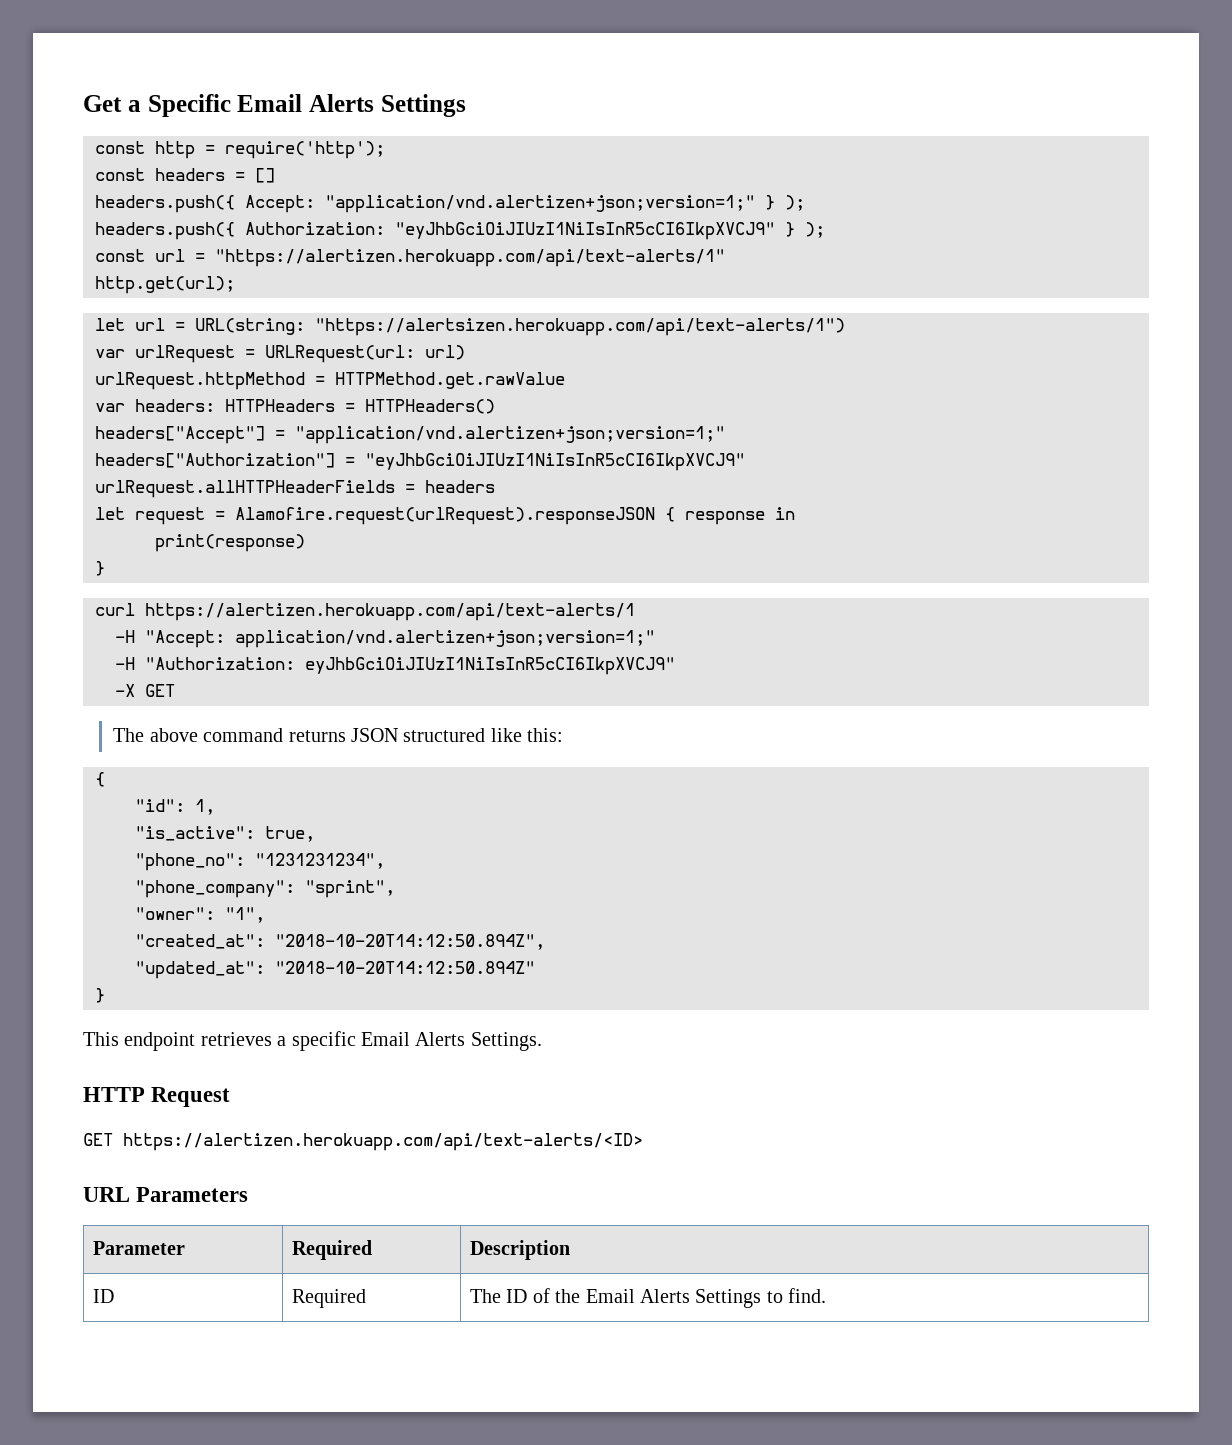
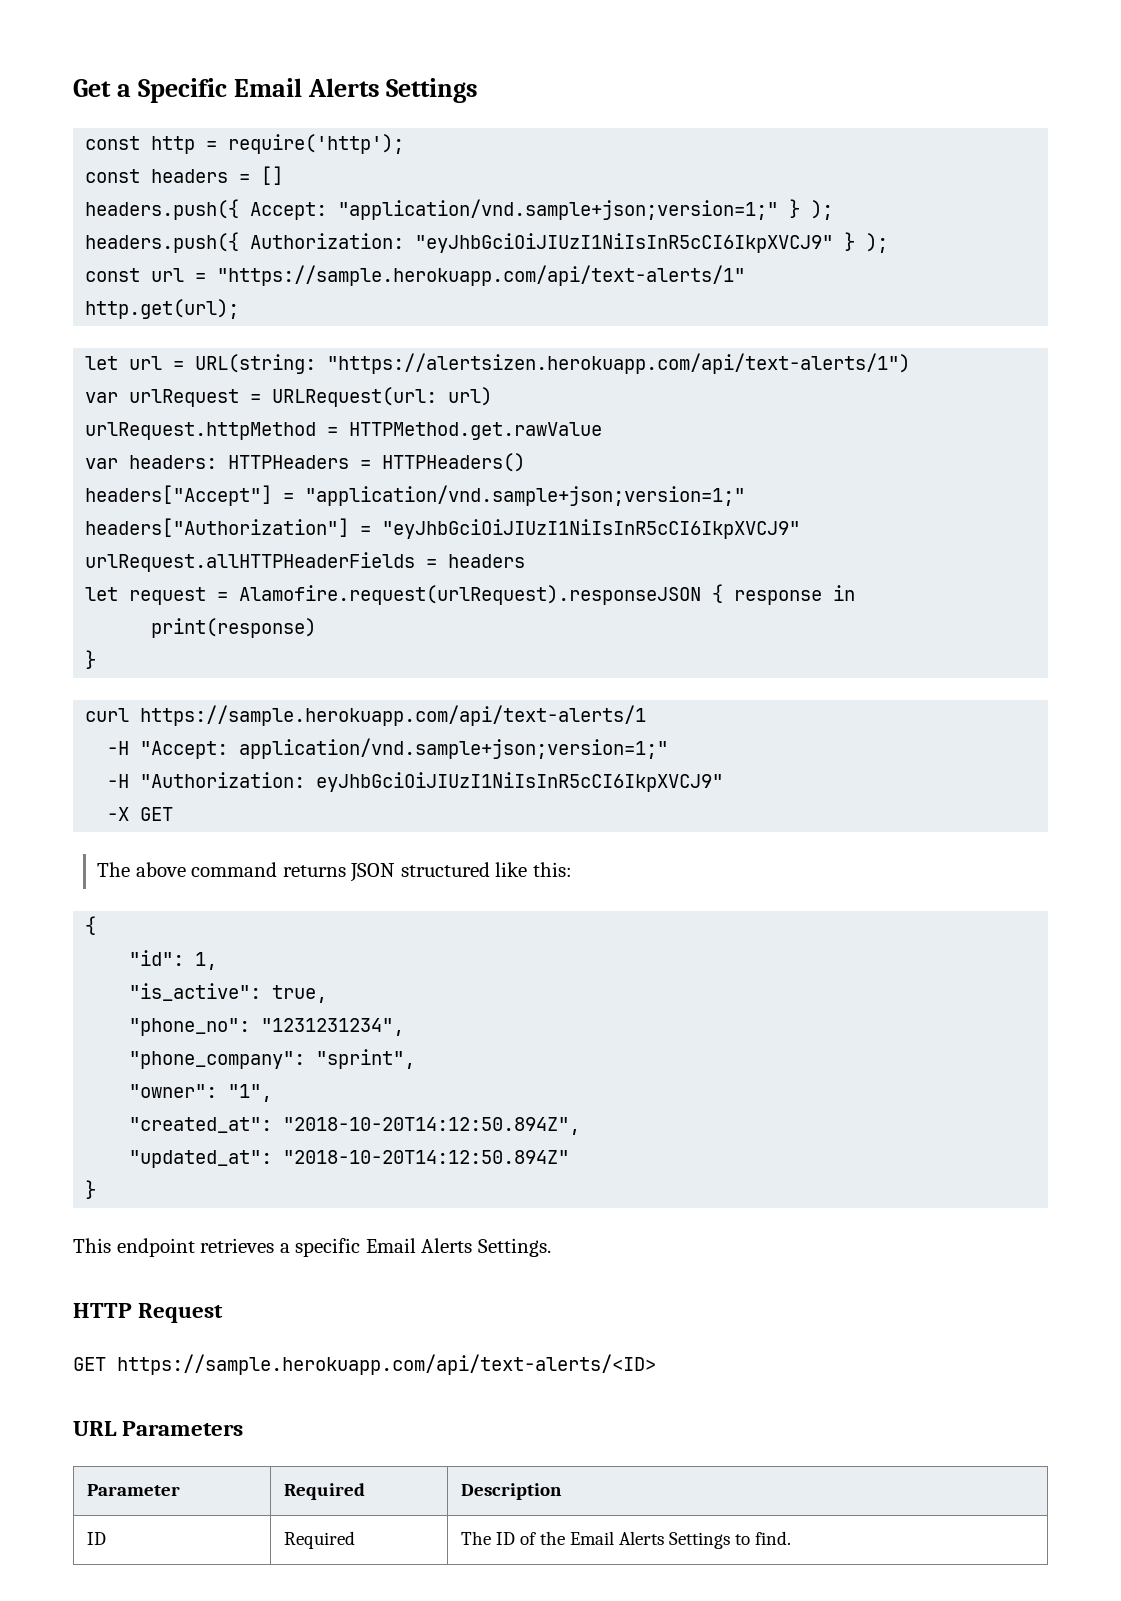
- headers.push({ Accept: "application/vnd.alertizen+json;version=1;" } );
+ headers.push({ Accept: "application/vnd.sample+json;version=1;" } );
- const url = "https://alertizen.herokuapp.com/api/text-alerts/1"
+ const url = "https://sample.herokuapp.com/api/text-alerts/1"
- headers["Accept"] = "application/vnd.alertizen+json;version=1;"
+ headers["Accept"] = "application/vnd.sample+json;version=1;"
- curl https://alertizen.herokuapp.com/api/text-alerts/1
+ curl https://sample.herokuapp.com/api/text-alerts/1
- -H "Accept: application/vnd.alertizen+json;version=1;"
+ -H "Accept: application/vnd.sample+json;version=1;"
- GET https://alertizen.herokuapp.com/api/text-alerts/<ID>
+ GET https://sample.herokuapp.com/api/text-alerts/<ID>

